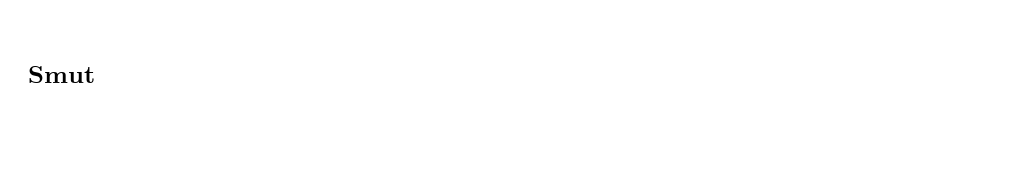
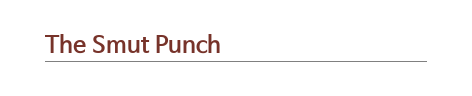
- Smut
+ The Smut Punch

